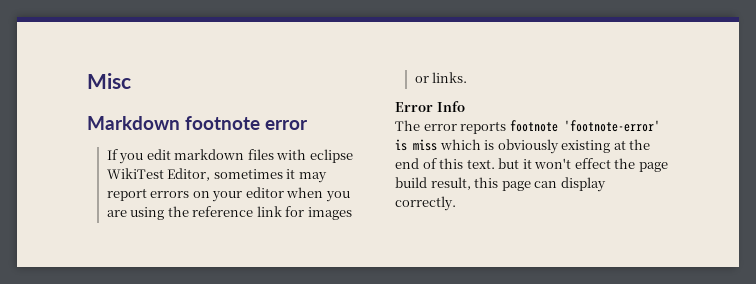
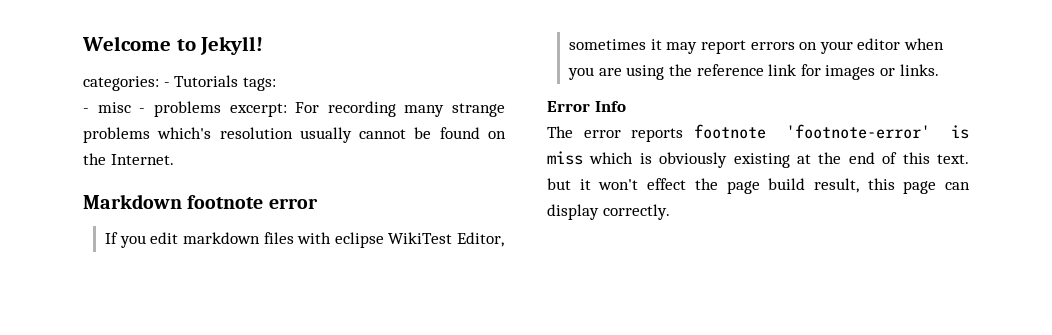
- Misc
+ Welcome to Jekyll!
+ categories: - Tutorials tags:
+ - misc - problems excerpt: For recording many strange problems which's resolution usually cannot be found on the Internet.

